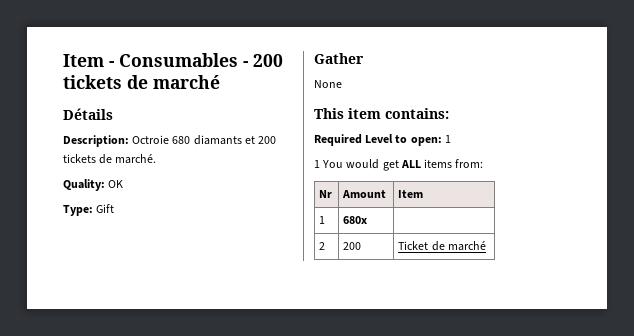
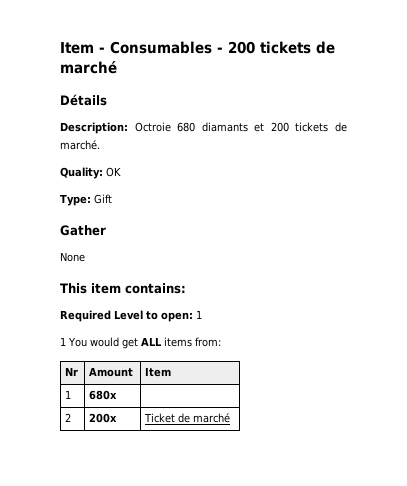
- 2 | 200 | Ticket de marché
+ 2 | 200x | Ticket de marché

